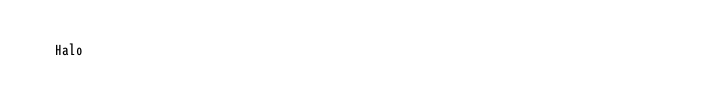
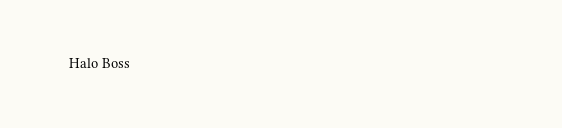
- Halo
+ Halo Boss

